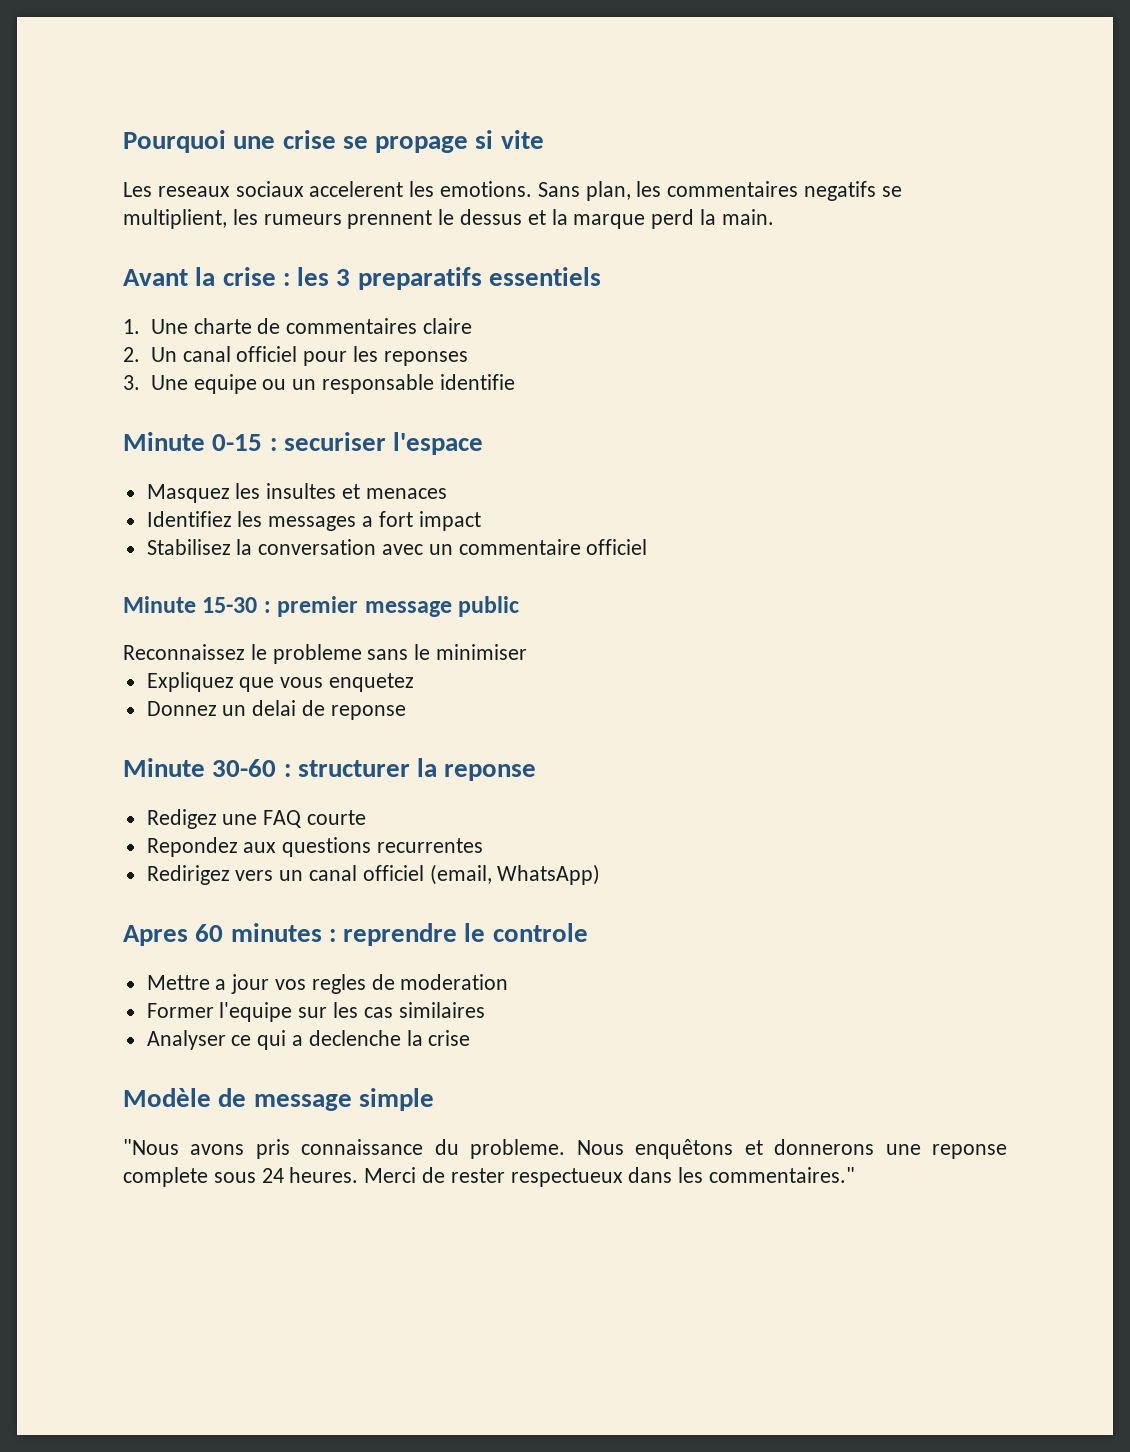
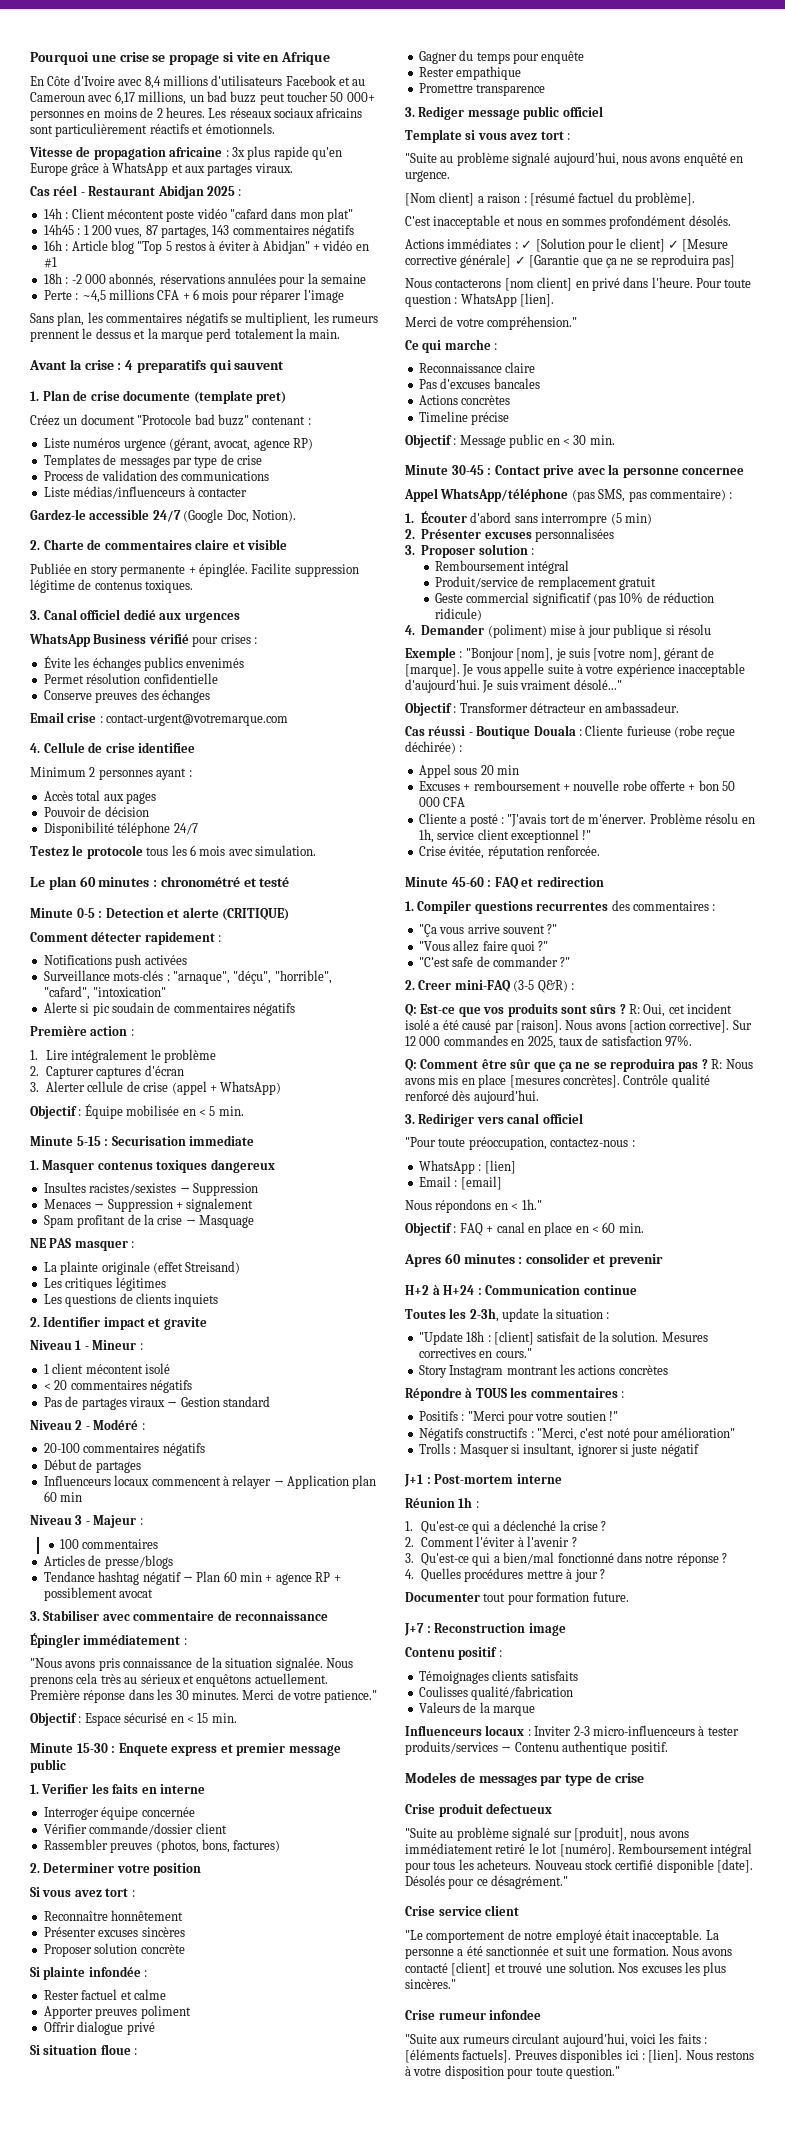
- Pourquoi une crise se propage si vite
- Les reseaux sociaux accelerent les emotions. Sans plan, les commentaires negatifs se multiplient, les rumeurs prennent le dessus et la marque perd la main.
+ Pourquoi une crise se propage si vite en Afrique
+ En Côte d'Ivoire avec 8,4 millions d'utilisateurs Facebook et au Cameroun avec 6,17 millions, un bad buzz peut toucher 50 000+ personnes en moins de 2 heures. Les réseaux sociaux africains sont particulièrement réactifs et émotionnels.
+ Vitesse de propagation africaine : 3x plus rapide qu'en Europe grâce à WhatsApp et aux partages viraux.
+ Cas réel - Restaurant Abidjan 2025 :
+ 14h : Client mécontent poste vidéo "cafard dans mon plat"
+ 14h45 : 1 200 vues, 87 partages, 143 commentaires négatifs
+ 16h : Article blog "Top 5 restos à éviter à Abidjan" + vidéo en #1
+ 18h : -2 000 abonnés, réservations annulées pour la semaine
+ Perte : ~4,5 millions CFA + 6 mois pour réparer l'image
+ Sans plan, les commentaires négatifs se multiplient, les rumeurs prennent le dessus et la marque perd totalement la main.
- Avant la crise : les 3 preparatifs essentiels
- 1. Une charte de commentaires claire
- 2. Un canal officiel pour les reponses
- 3. Une equipe ou un responsable identifie
- Minute 0-15 : securiser l'espace
- Masquez les insultes et menaces
- Identifiez les messages a fort impact
- Stabilisez la conversation avec un commentaire officiel
+ Avant la crise : 4 preparatifs qui sauvent
+ 1. Plan de crise documente (template pret)
+ Créez un document "Protocole bad buzz" contenant :
+ Liste numéros urgence (gérant, avocat, agence RP)
+ Templates de messages par type de crise
+ Process de validation des communications
+ Liste médias/influenceurs à contacter
+ Gardez-le accessible 24/7 (Google Doc, Notion).
+ 2. Charte de commentaires claire et visible
+ Publiée en story permanente + épinglée. Facilite suppression légitime de contenus toxiques.
+ 3. Canal officiel dedié aux urgences
+ WhatsApp Business vérifié pour crises :
+ Évite les échanges publics envenimés
+ Permet résolution confidentielle
+ Conserve preuves des échanges
+ Email crise : contact-urgent@votremarque.com
+ 4. Cellule de crise identifiee
+ Minimum 2 personnes ayant :
+ Accès total aux pages
+ Pouvoir de décision
+ Disponibilité téléphone 24/7
+ Testez le protocole tous les 6 mois avec simulation.
+ Le plan 60 minutes : chronométré et testé
+ Minute 0-5 : Detection et alerte (CRITIQUE)
+ Comment détecter rapidement :
+ Notifications push activées
+ Surveillance mots-clés : "arnaque", "déçu", "horrible", "cafard", "intoxication"
+ Alerte si pic soudain de commentaires négatifs
+ Première action :
+ 1. Lire intégralement le problème
+ 2. Capturer captures d'écran
+ 3. Alerter cellule de crise (appel + WhatsApp)
+ Objectif : Équipe mobilisée en < 5 min.
+ Minute 5-15 : Securisation immediate
+ 1. Masquer contenus toxiques dangereux
+ Insultes racistes/sexistes → Suppression
+ Menaces → Suppression + signalement
+ Spam profitant de la crise → Masquage
+ NE PAS masquer :
+ La plainte originale (effet Streisand)
+ Les critiques légitimes
+ Les questions de clients inquiets
+ 2. Identifier impact et gravite
+ Niveau 1 - Mineur :
+ 1 client mécontent isolé
+ < 20 commentaires négatifs
+ Pas de partages viraux → Gestion standard
+ Niveau 2 - Modéré :
+ 20-100 commentaires négatifs
+ Début de partages
+ Influenceurs locaux commencent à relayer → Application plan 60 min
+ Niveau 3 - Majeur :
+ 100 commentaires
+ Articles de presse/blogs
+ Tendance hashtag négatif → Plan 60 min + agence RP + possiblement avocat
+ 3. Stabiliser avec commentaire de reconnaissance
+ Épingler immédiatement :
+ "Nous avons pris connaissance de la situation signalée. Nous prenons cela très au sérieux et enquêtons actuellement. Première réponse dans les 30 minutes. Merci de votre patience."
+ Objectif : Espace sécurisé en < 15 min.
- Minute 15-30 : premier message public
+ Minute 15-30 : Enquete express et premier message public
- Reconnaissez le probleme sans le minimiser
- Expliquez que vous enquetez
- Donnez un delai de reponse
- Minute 30-60 : structurer la reponse
- Redigez une FAQ courte
- Repondez aux questions recurrentes
- Redirigez vers un canal officiel (email, WhatsApp)
- Apres 60 minutes : reprendre le controle
- Mettre a jour vos regles de moderation
- Former l'equipe sur les cas similaires
- Analyser ce qui a declenche la crise
- Modèle de message simple
- "Nous avons pris connaissance du probleme. Nous enquêtons et donnerons une reponse complete sous 24 heures. Merci de rester respectueux dans les commentaires."
+ 1. Verifier les faits en interne
+ Interroger équipe concernée
+ Vérifier commande/dossier client
+ Rassembler preuves (photos, bons, factures)
+ 2. Determiner votre position
+ Si vous avez tort :
+ Reconnaître honnêtement
+ Présenter excuses sincères
+ Proposer solution concrète
+ Si plainte infondée :
+ Rester factuel et calme
+ Apporter preuves poliment
+ Offrir dialogue privé
+ Si situation floue :
+ Gagner du temps pour enquête
+ Rester empathique
+ Promettre transparence
+ 3. Rediger message public officiel
+ Template si vous avez tort :
+ "Suite au problème signalé aujourd'hui, nous avons enquêté en urgence.
+ [Nom client] a raison : [résumé factuel du problème].
+ C'est inacceptable et nous en sommes profondément désolés.
+ Actions immédiates : ✓ [Solution pour le client] ✓ [Mesure corrective générale] ✓ [Garantie que ça ne se reproduira pas]
+ Nous contacterons [nom client] en privé dans l'heure. Pour toute question : WhatsApp [lien].
+ Merci de votre compréhension."
+ Ce qui marche :
+ Reconnaissance claire
+ Pas d'excuses bancales
+ Actions concrètes
+ Timeline précise
+ Objectif : Message public en < 30 min.
+ Minute 30-45 : Contact prive avec la personne concernee
+ Appel WhatsApp/téléphone (pas SMS, pas commentaire) :
+ 1. Écouter d'abord sans interrompre (5 min)
+ 2. Présenter excuses personnalisées
+ 3. Proposer solution :
+ Remboursement intégral
+ Produit/service de remplacement gratuit
+ Geste commercial significatif (pas 10% de réduction ridicule)
+ 4. Demander (poliment) mise à jour publique si résolu
+ Exemple : "Bonjour [nom], je suis [votre nom], gérant de [marque]. Je vous appelle suite à votre expérience inacceptable d'aujourd'hui. Je suis vraiment désolé..."
+ Objectif : Transformer détracteur en ambassadeur.
+ Cas réussi - Boutique Douala : Cliente furieuse (robe reçue déchirée) :
+ Appel sous 20 min
+ Excuses + remboursement + nouvelle robe offerte + bon 50 000 CFA
+ Cliente a posté : "J'avais tort de m'énerver. Problème résolu en 1h, service client exceptionnel !"
+ Crise évitée, réputation renforcée.
+ Minute 45-60 : FAQ et redirection
+ 1. Compiler questions recurrentes des commentaires :
+ "Ça vous arrive souvent ?"
+ "Vous allez faire quoi ?"
+ "C'est safe de commander ?"
+ 2. Creer mini-FAQ (3-5 Q&R) :
+ Q: Est-ce que vos produits sont sûrs ? R: Oui, cet incident isolé a été causé par [raison]. Nous avons [action corrective]. Sur 12 000 commandes en 2025, taux de satisfaction 97%.
+ Q: Comment être sûr que ça ne se reproduira pas ? R: Nous avons mis en place [mesures concrètes]. Contrôle qualité renforcé dès aujourd'hui.
+ 3. Rediriger vers canal officiel
+ "Pour toute préoccupation, contactez-nous :
+ WhatsApp : [lien]
+ Email : [email]
+ Nous répondons en < 1h."
+ Objectif : FAQ + canal en place en < 60 min.
+ Apres 60 minutes : consolider et prevenir
+ H+2 à H+24 : Communication continue
+ Toutes les 2-3h, update la situation :
+ "Update 18h : [client] satisfait de la solution. Mesures correctives en cours."
+ Story Instagram montrant les actions concrètes
+ Répondre à TOUS les commentaires :
+ Positifs : "Merci pour votre soutien !"
+ Négatifs constructifs : "Merci, c'est noté pour amélioration"
+ Trolls : Masquer si insultant, ignorer si juste négatif
+ J+1 : Post-mortem interne
+ Réunion 1h :
+ 1. Qu'est-ce qui a déclenché la crise ?
+ 2. Comment l'éviter à l'avenir ?
+ 3. Qu'est-ce qui a bien/mal fonctionné dans notre réponse ?
+ 4. Quelles procédures mettre à jour ?
+ Documenter tout pour formation future.
+ J+7 : Reconstruction image
+ Contenu positif :
+ Témoignages clients satisfaits
+ Coulisses qualité/fabrication
+ Valeurs de la marque
+ Influenceurs locaux : Inviter 2-3 micro-influenceurs à tester produits/services → Contenu authentique positif.
+ Modeles de messages par type de crise
+ Crise produit defectueux
+ "Suite au problème signalé sur [produit], nous avons immédiatement retiré le lot [numéro]. Remboursement intégral pour tous les acheteurs. Nouveau stock certifié disponible [date]. Désolés pour ce désagrément."
+ Crise service client
+ "Le comportement de notre employé était inacceptable. La personne a été sanctionnée et suit une formation. Nous avons contacté [client] et trouvé une solution. Nos excuses les plus sincères."
+ Crise rumeur infondee
+ "Suite aux rumeurs circulant aujourd'hui, voici les faits : [éléments factuels]. Preuves disponibles ici : [lien]. Nous restons à votre disposition pour toute question."

